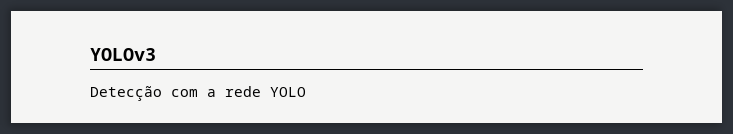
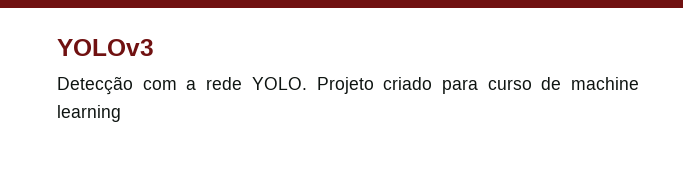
- Detecção com a rede YOLO
+ Detecção com a rede YOLO. Projeto criado para curso de machine learning

